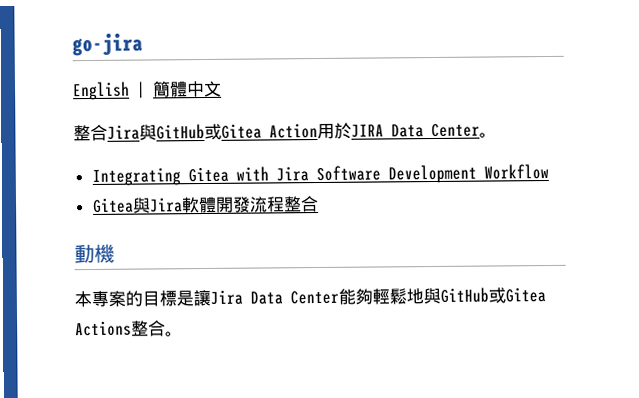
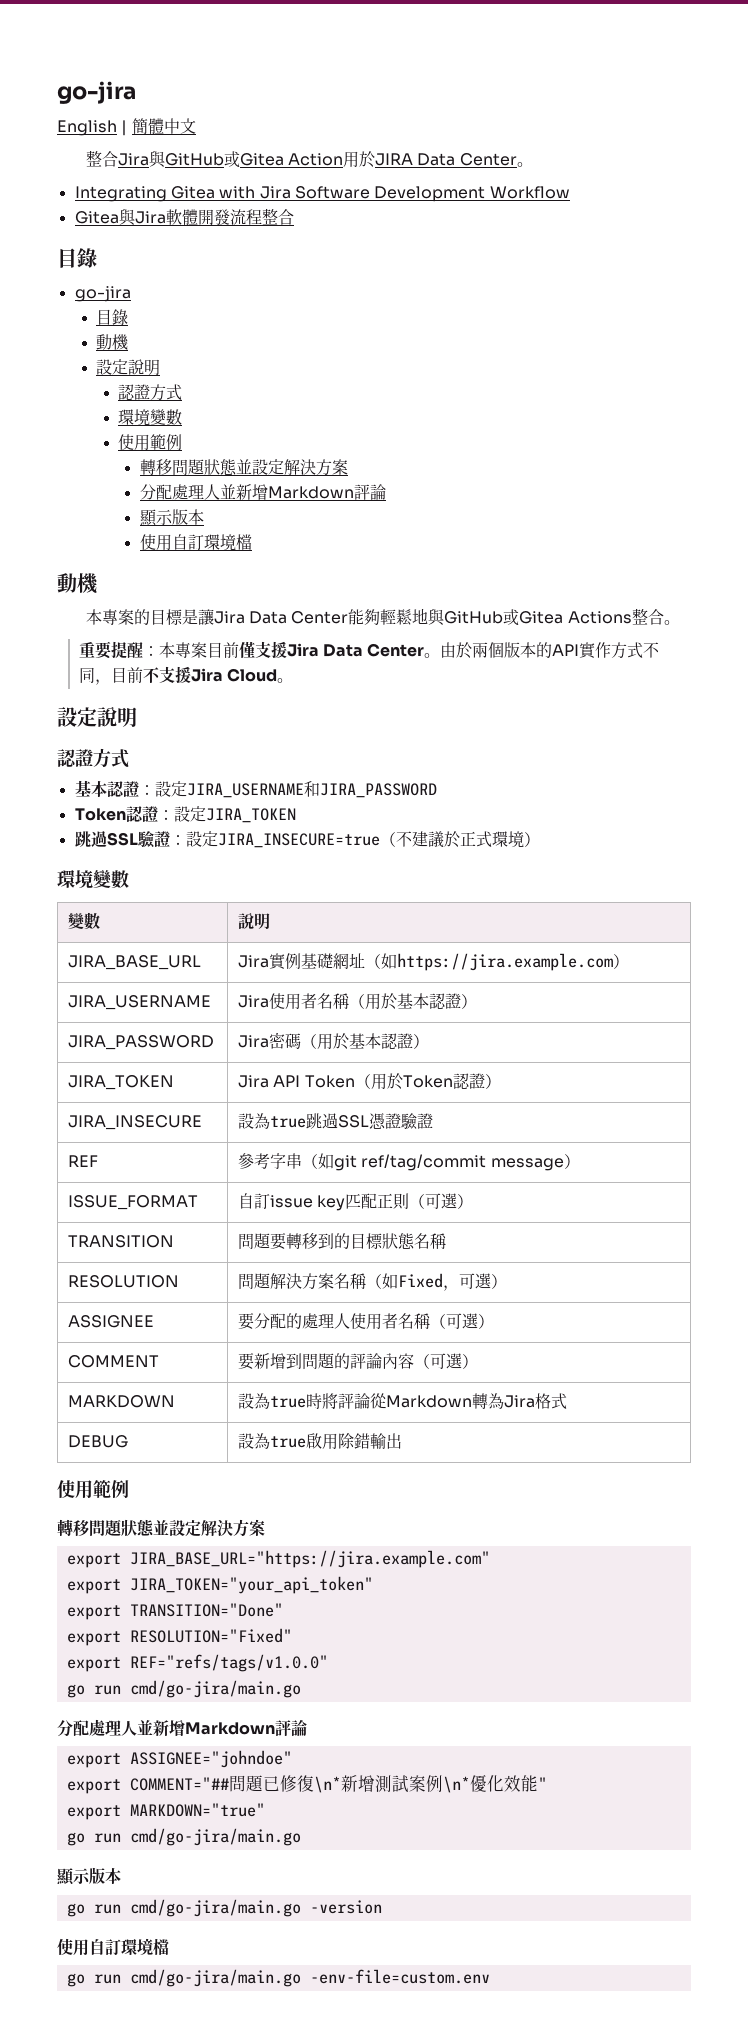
  Gitea與Jira軟體開發流程整合
+ 目錄
+ go-jira
+ 目錄
+ 動機
+ 設定說明
+ 認證方式
+ 環境變數
+ 使用範例
+ 轉移問題狀態並設定解決方案
+ 分配處理人並新增Markdown評論
+ 顯示版本
+ 使用自訂環境檔
+ 重要提醒：本專案目前僅支援Jira Data Center。由於兩個版本的API實作方式不同，目前不支援Jira Cloud。
+ 設定說明
+ 認證方式
+ 基本認證：設定JIRA_USERNAME和JIRA_PASSWORD
+ Token認證：設定JIRA_TOKEN
+ 跳過SSL驗證：設定JIRA_INSECURE=true（不建議於正式環境）
+ 環境變數
+ 變數 | 說明
+ JIRA_BASE_URL | Jira實例基礎網址（如https://jira.example.com）
+ JIRA_USERNAME | Jira使用者名稱（用於基本認證）
+ JIRA_PASSWORD | Jira密碼（用於基本認證）
+ JIRA_TOKEN | Jira API Token（用於Token認證）
+ JIRA_INSECURE | 設為true跳過SSL憑證驗證
+ REF | 參考字串（如git ref/tag/commit message）
+ ISSUE_FORMAT | 自訂issue key匹配正則（可選）
+ TRANSITION | 問題要轉移到的目標狀態名稱
+ RESOLUTION | 問題解決方案名稱（如Fixed，可選）
+ ASSIGNEE | 要分配的處理人使用者名稱（可選）
+ COMMENT | 要新增到問題的評論內容（可選）
+ MARKDOWN | 設為true時將評論從Markdown轉為Jira格式
+ DEBUG | 設為true啟用除錯輸出
+ 使用範例
+ 轉移問題狀態並設定解決方案
+ export JIRA_BASE_URL="https://jira.example.com"
+ export JIRA_TOKEN="your_api_token"
+ export TRANSITION="Done"
+ export RESOLUTION="Fixed"
+ export REF="refs/tags/v1.0.0"
+ go run cmd/go-jira/main.go
+ 分配處理人並新增Markdown評論
+ export ASSIGNEE="johndoe"
+ export COMMENT="##問題已修復\n*新增測試案例\n*優化效能"
+ export MARKDOWN="true"
+ go run cmd/go-jira/main.go
+ 顯示版本
+ go run cmd/go-jira/main.go -version
+ 使用自訂環境檔
+ go run cmd/go-jira/main.go -env-file=custom.env

